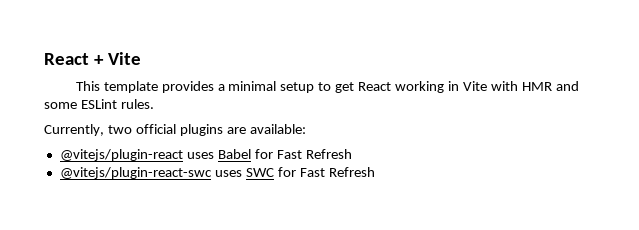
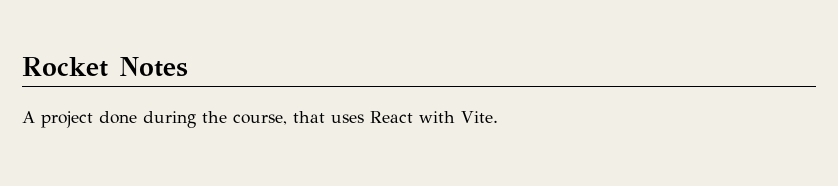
- React + Vite
- This template provides a minimal setup to get React working in Vite with HMR and some ESLint rules.
- Currently, two official plugins are available:
- @vitejs/plugin-react uses Babel for Fast Refresh
- @vitejs/plugin-react-swc uses SWC for Fast Refresh
+ Rocket Notes
+ A project done during the course, that uses React with Vite.

